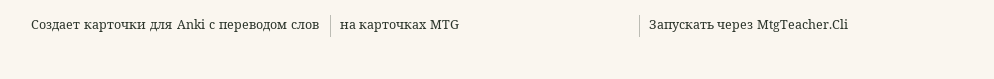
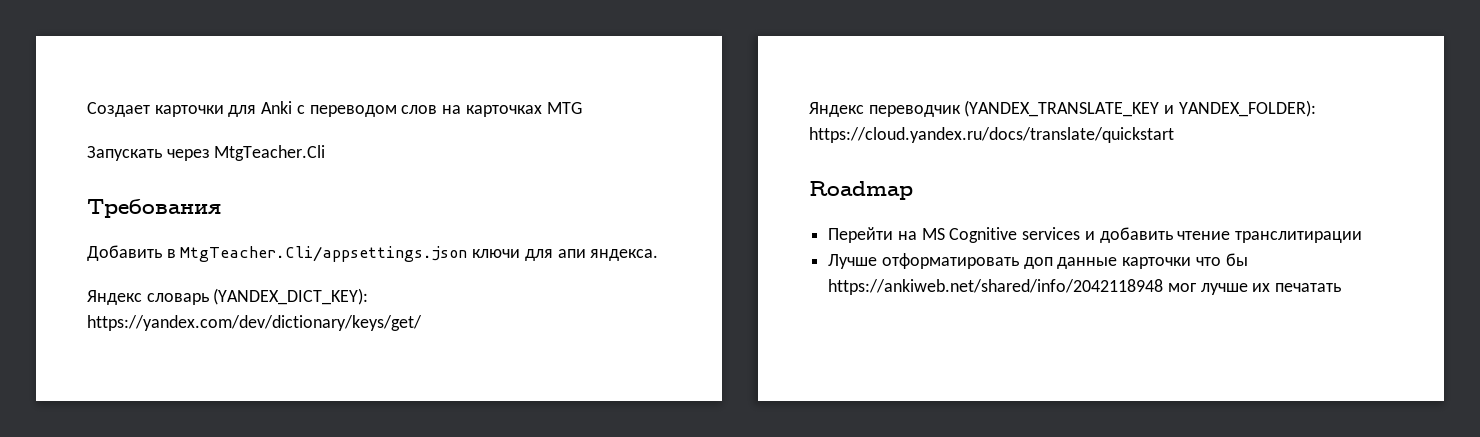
+ Требования
+ Добавить в MtgTeacher.Cli/appsettings.json ключи для апи яндекса.
+ Яндекс словарь (YANDEX_DICT_KEY): https://yandex.com/dev/dictionary/keys/get/
+ Яндекс переводчик (YANDEX_TRANSLATE_KEY и YANDEX_FOLDER): https://cloud.yandex.ru/docs/translate/quickstart
+ Roadmap
+ Перейти на MS Cognitive services и добавить чтение транслитирации
+ Лучше отформатировать доп данные карточки что бы https://ankiweb.net/shared/info/2042118948 мог лучше их печатать

